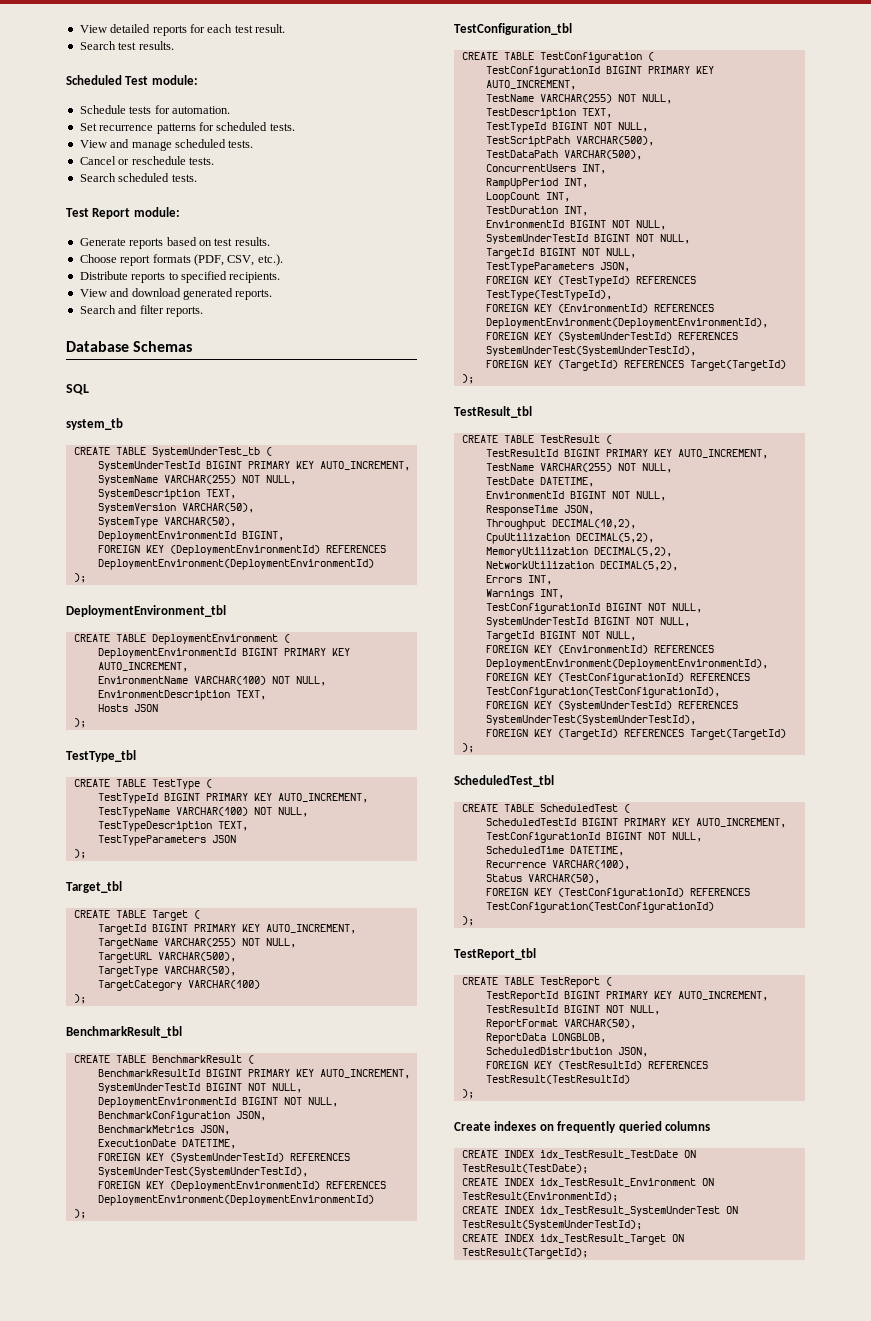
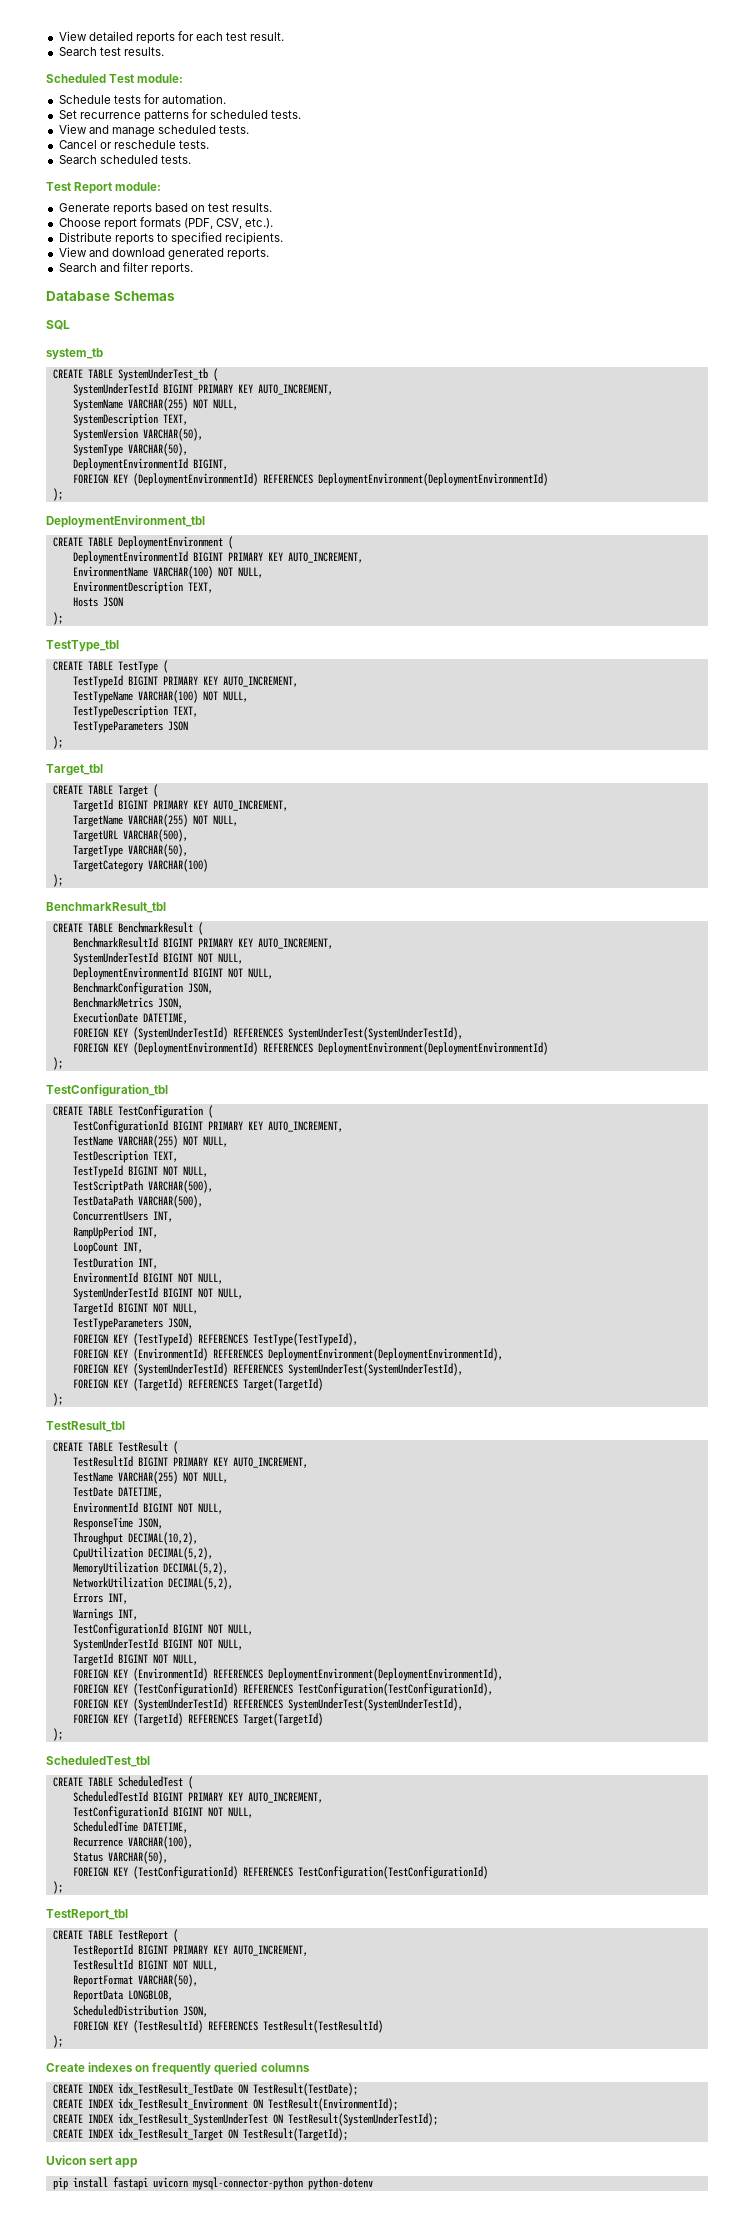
+ Uvicon sert app
+ pip install fastapi uvicorn mysql-connector-python python-dotenv

